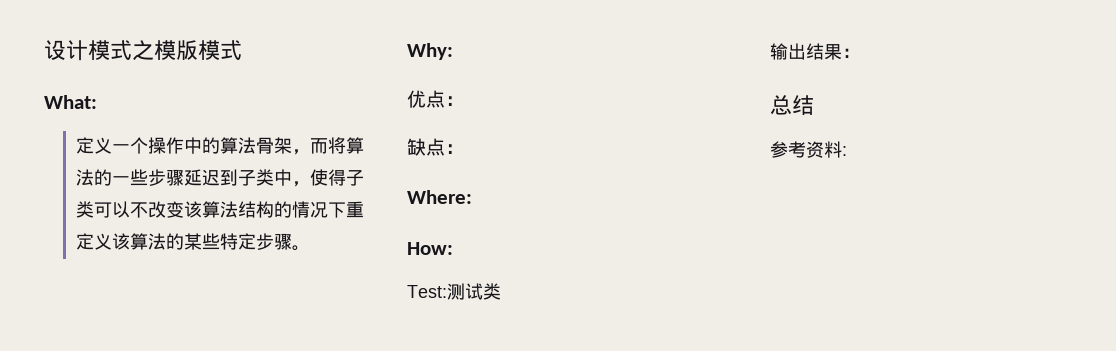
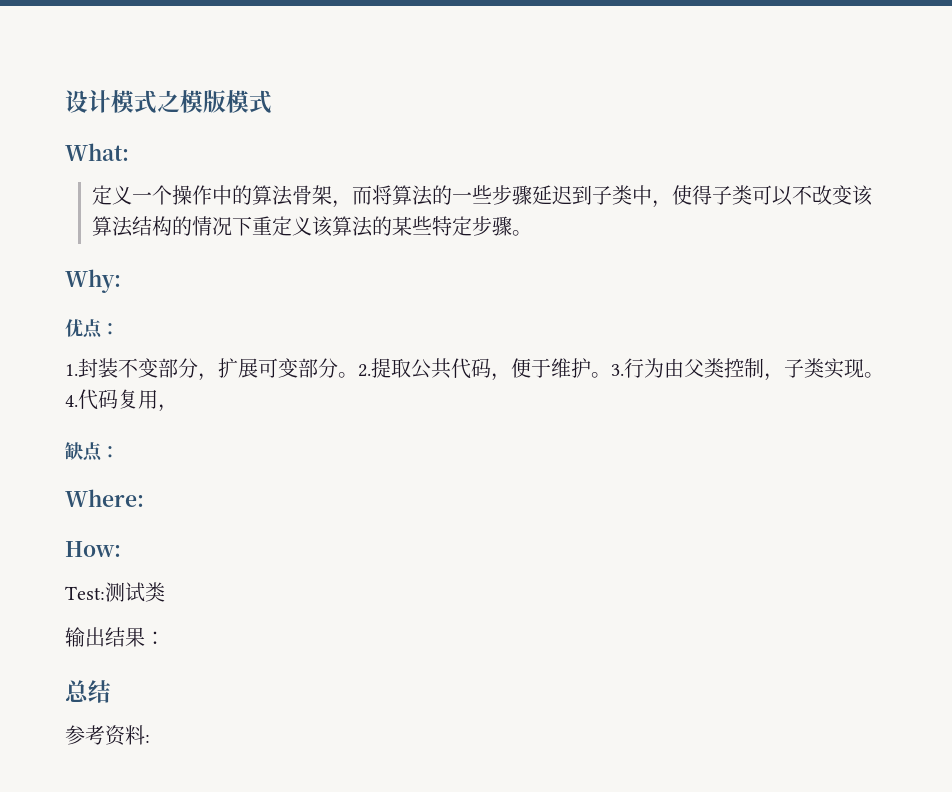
+ 1.封装不变部分，扩展可变部分。2.提取公共代码，便于维护。3.行为由父类控制，子类实现。4.代码复用，

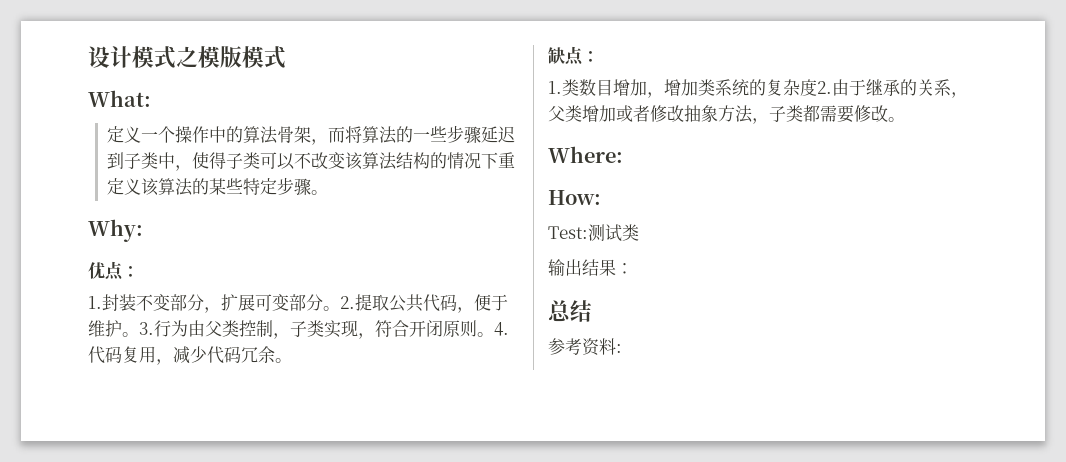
- 3.行为由父类控制，子类实现。
+ 3.行为由父类控制，子类实现，符合开闭原则。
- 4.代码复用，
+ 4.代码复用，减少代码冗余。
  缺点：
+ 1.类数目增加，增加类系统的复杂度2.由于继承的关系，父类增加或者修改抽象方法，子类都需要修改。

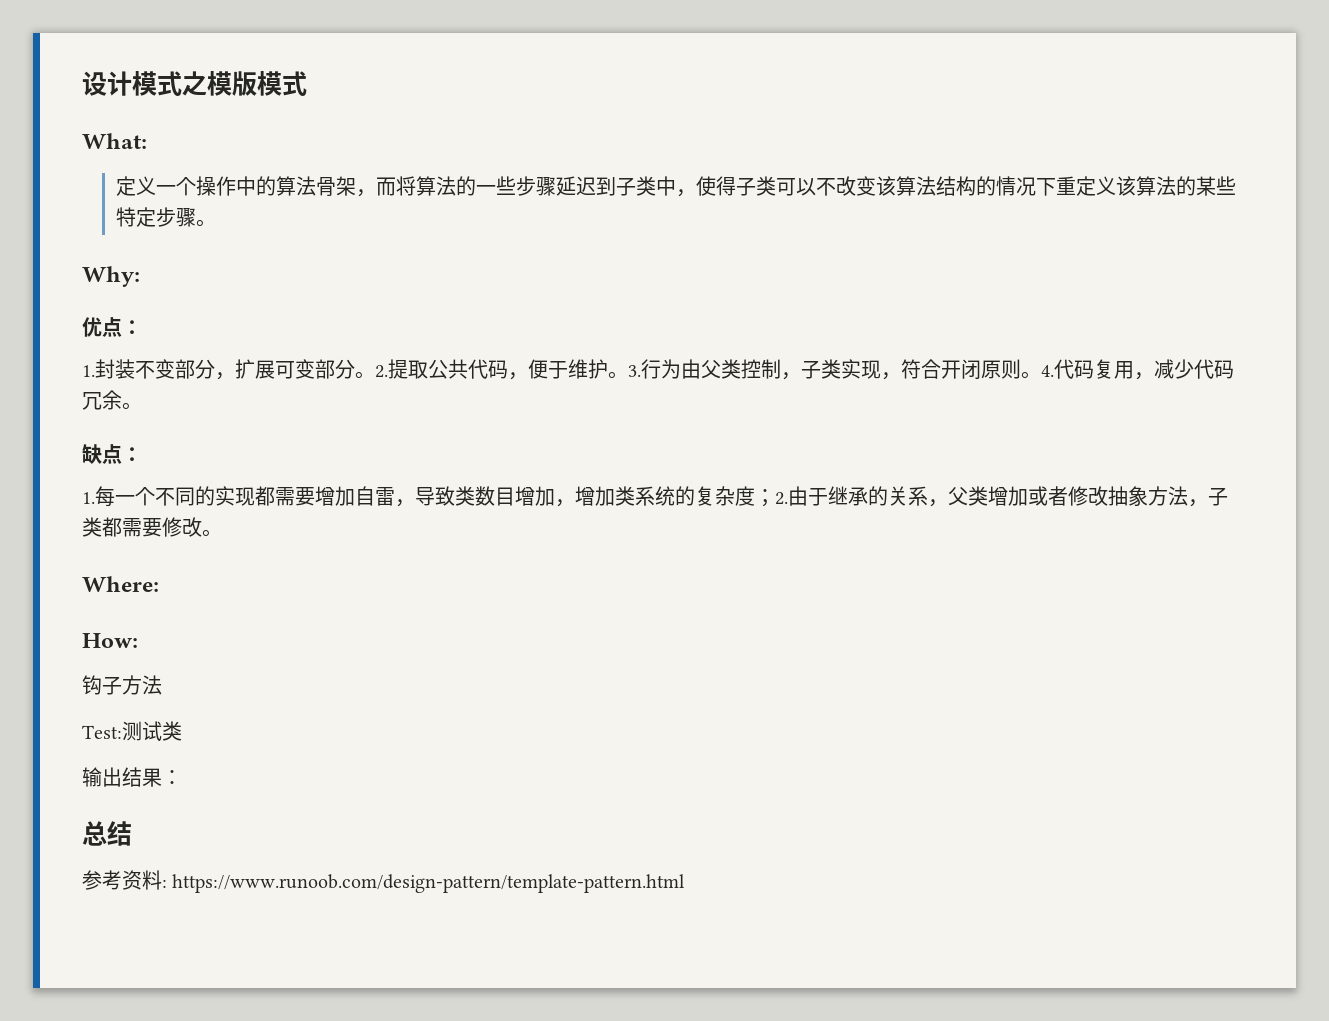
- 1.类数目增加，增加类系统的复杂度2.由于继承的关系，父类增加或者修改抽象方法，子类都需要修改。
+ 1.每一个不同的实现都需要增加自雷，导致类数目增加，增加类系统的复杂度；2.由于继承的关系，父类增加或者修改抽象方法，子类都需要修改。
+ 钩子方法
- 参考资料:
+ 参考资料: https://www.runoob.com/design-pattern/template-pattern.html

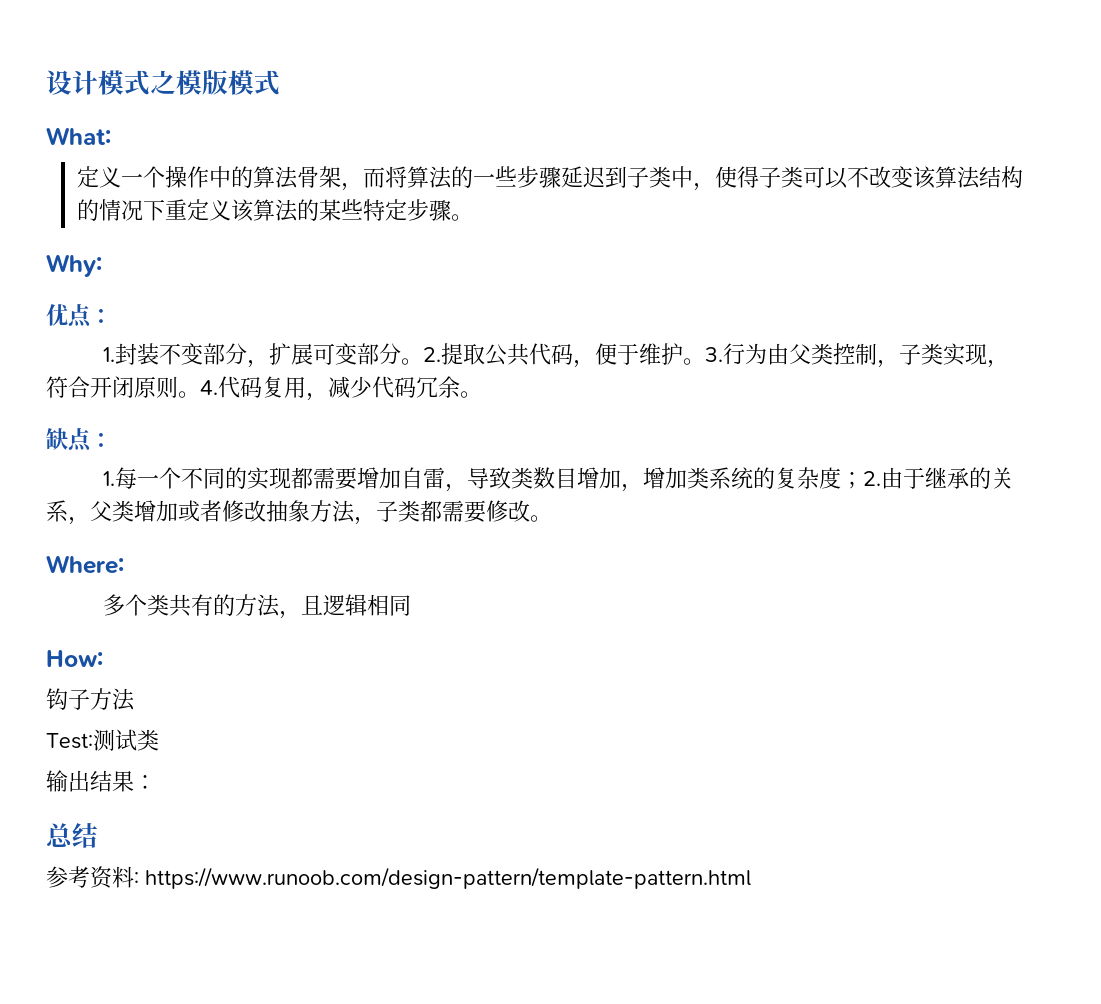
+ 多个类共有的方法，且逻辑相同

